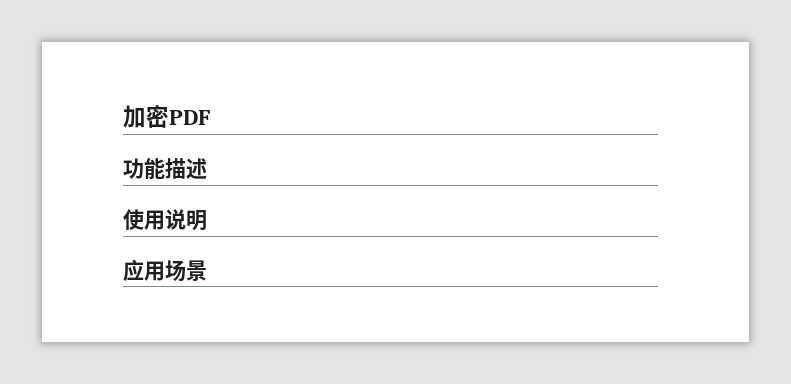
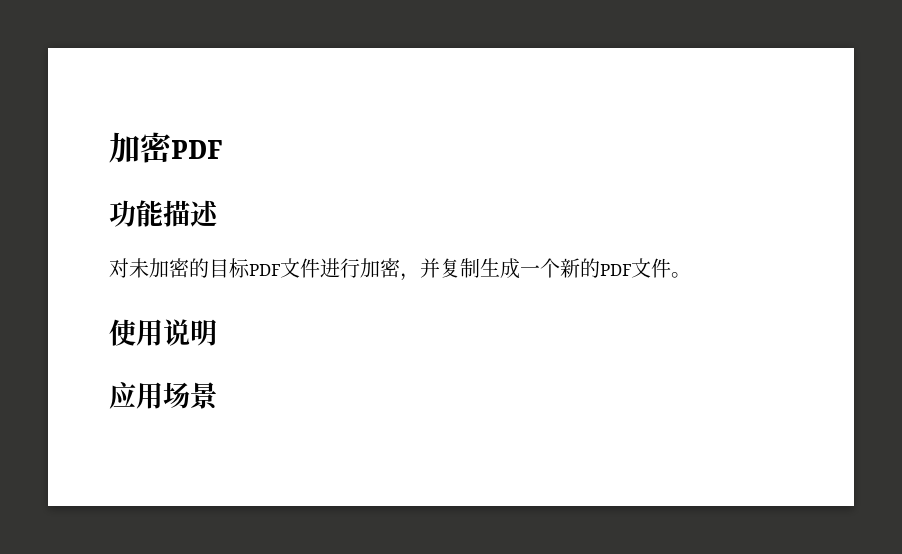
+ 对未加密的目标PDF文件进行加密，并复制生成一个新的PDF文件。

